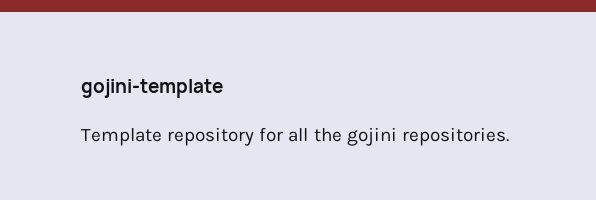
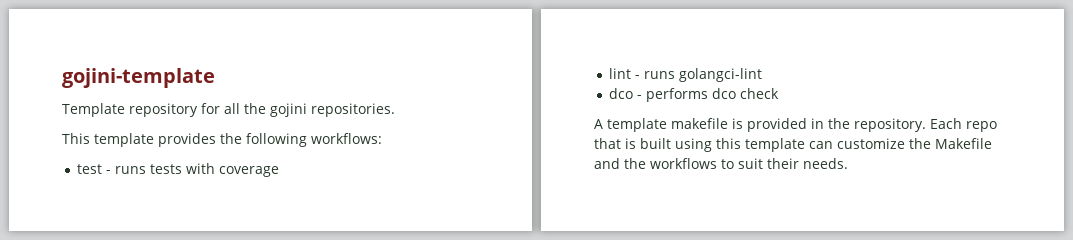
+ This template provides the following workflows:
+ test - runs tests with coverage
+ lint - runs golangci-lint
+ dco - performs dco check
+ A template makefile is provided in the repository. Each repo that is built using this template can customize the Makefile and the workflows to suit their needs.

